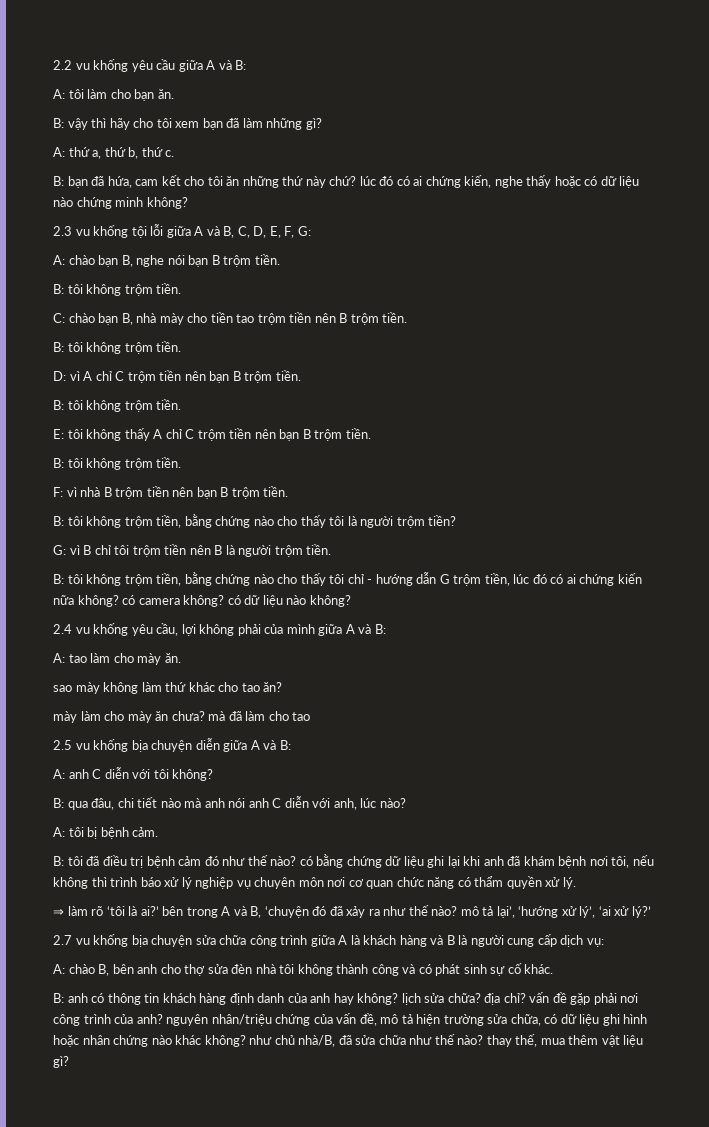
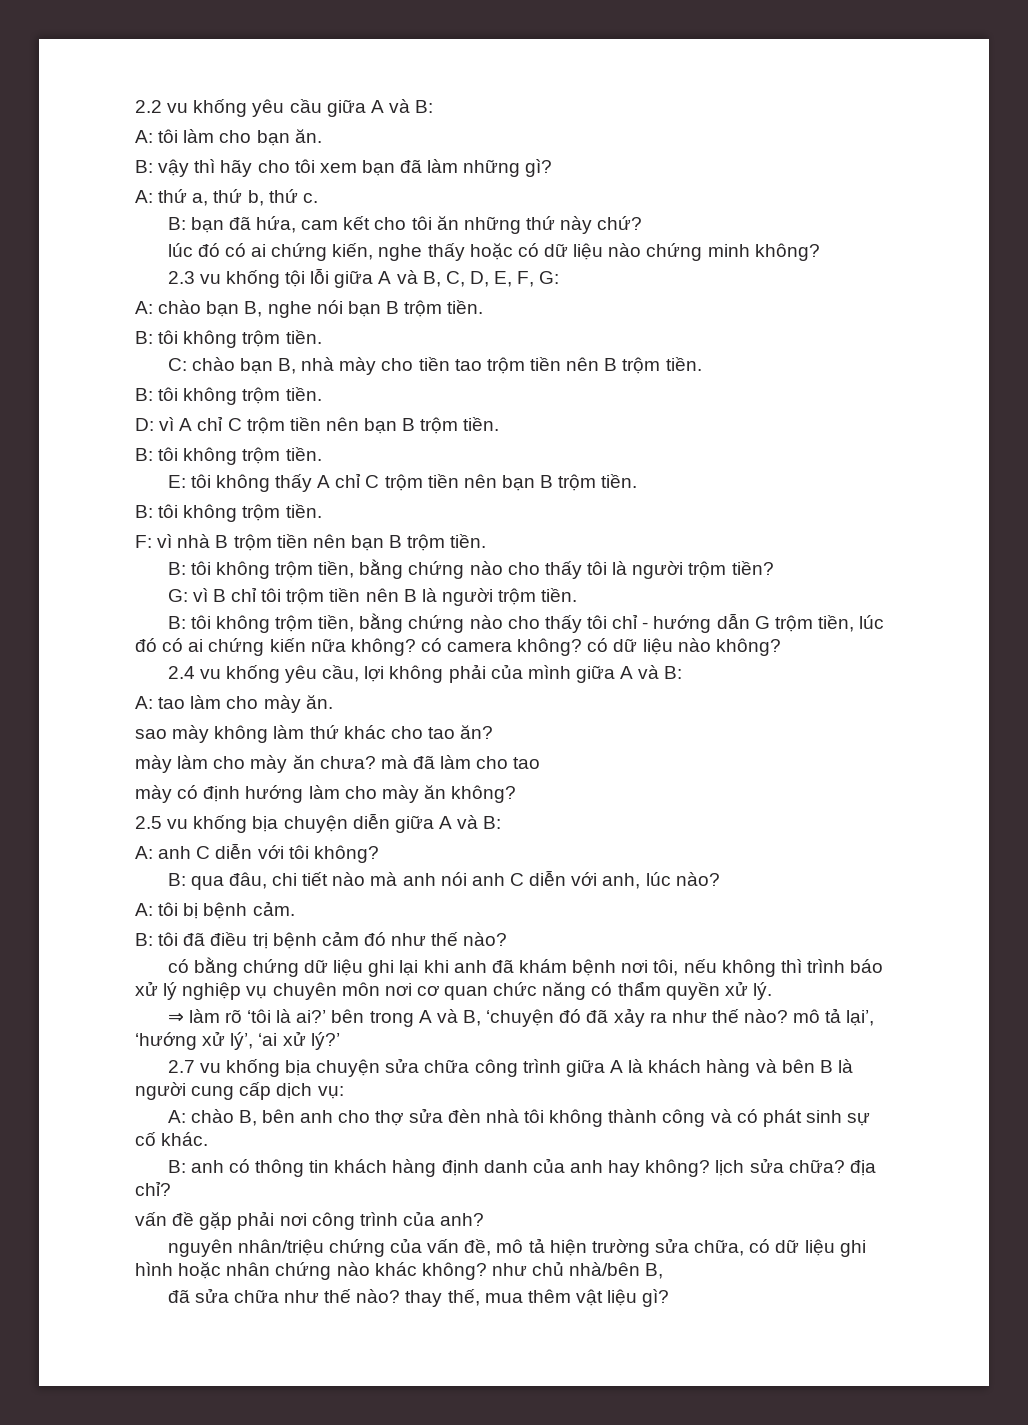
- B: bạn đã hứa, cam kết cho tôi ăn những thứ này chứ? lúc đó có ai chứng kiến, nghe thấy hoặc có dữ liệu nào chứng minh không?
+ B: bạn đã hứa, cam kết cho tôi ăn những thứ này chứ?
+ lúc đó có ai chứng kiến, nghe thấy hoặc có dữ liệu nào chứng minh không?
+ mày có định hướng làm cho mày ăn không?
- B: tôi đã điều trị bệnh cảm đó như thế nào? có bằng chứng dữ liệu ghi lại khi anh đã khám bệnh nơi tôi, nếu không thì trình báo xử lý nghiệp vụ chuyên môn nơi cơ quan chức năng có thẩm quyền xử lý.
+ B: tôi đã điều trị bệnh cảm đó như thế nào?
+ có bằng chứng dữ liệu ghi lại khi anh đã khám bệnh nơi tôi, nếu không thì trình báo xử lý nghiệp vụ chuyên môn nơi cơ quan chức năng có thẩm quyền xử lý.
- 2.7 vu khống bịa chuyện sửa chữa công trình giữa A là khách hàng và B là người cung cấp dịch vụ:
+ 2.7 vu khống bịa chuyện sửa chữa công trình giữa A là khách hàng và bên B là người cung cấp dịch vụ:
- anh có thông tin khách hàng định danh của anh hay không? lịch sửa chữa? địa chỉ? vấn đề gặp phải nơi công trình của anh? nguyên nhân/triệu chứng của vấn đề, mô tả hiện trường sửa chữa, có dữ liệu ghi hình hoặc nhân chứng nào khác không? như chủ nhà/B, đã sửa chữa như thế nào? thay thế, mua thêm vật liệu gì?
+ anh có thông tin khách hàng định danh của anh hay không? lịch sửa chữa? địa chỉ?
+ vấn đề gặp phải nơi công trình của anh?
+ nguyên nhân/triệu chứng của vấn đề, mô tả hiện trường sửa chữa, có dữ liệu ghi hình hoặc nhân chứng nào khác không? như chủ nhà/bên B,
+ đã sửa chữa như thế nào? thay thế, mua thêm vật liệu gì?

